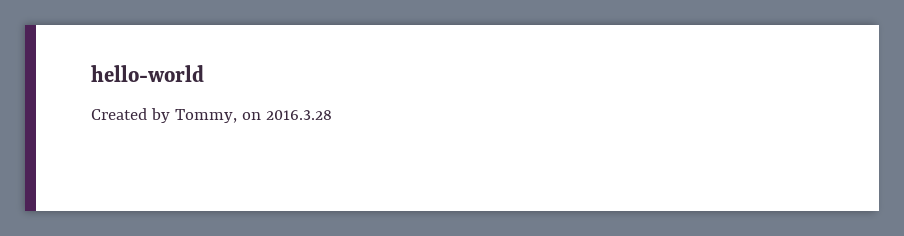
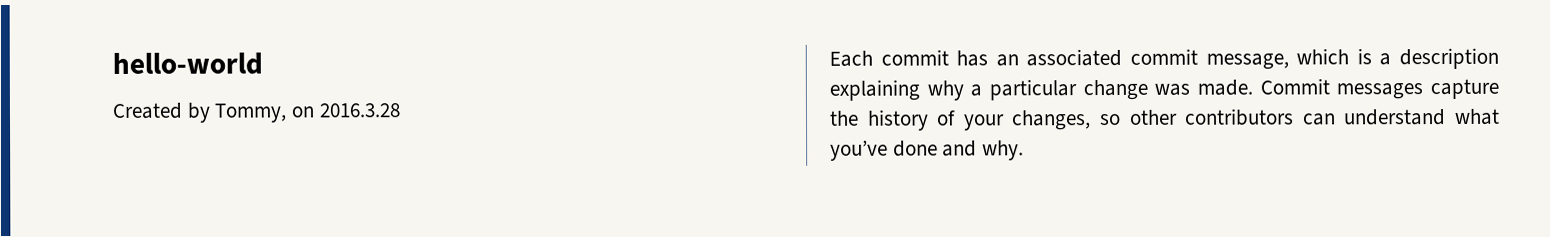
+ Each commit has an associated commit message, which is a description explaining why a particular change was made. Commit messages capture the history of your changes, so other contributors can understand what you’ve done and why.

